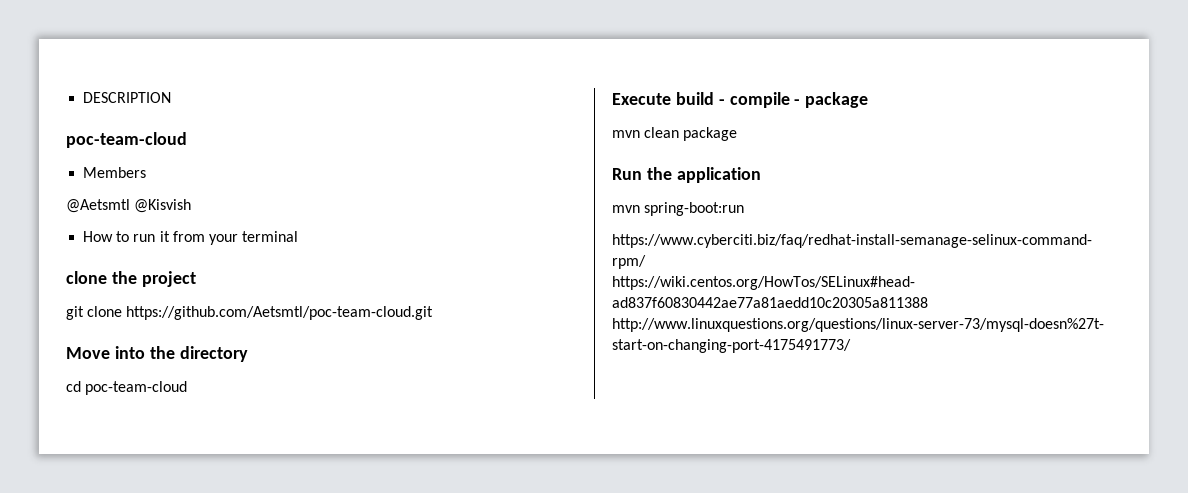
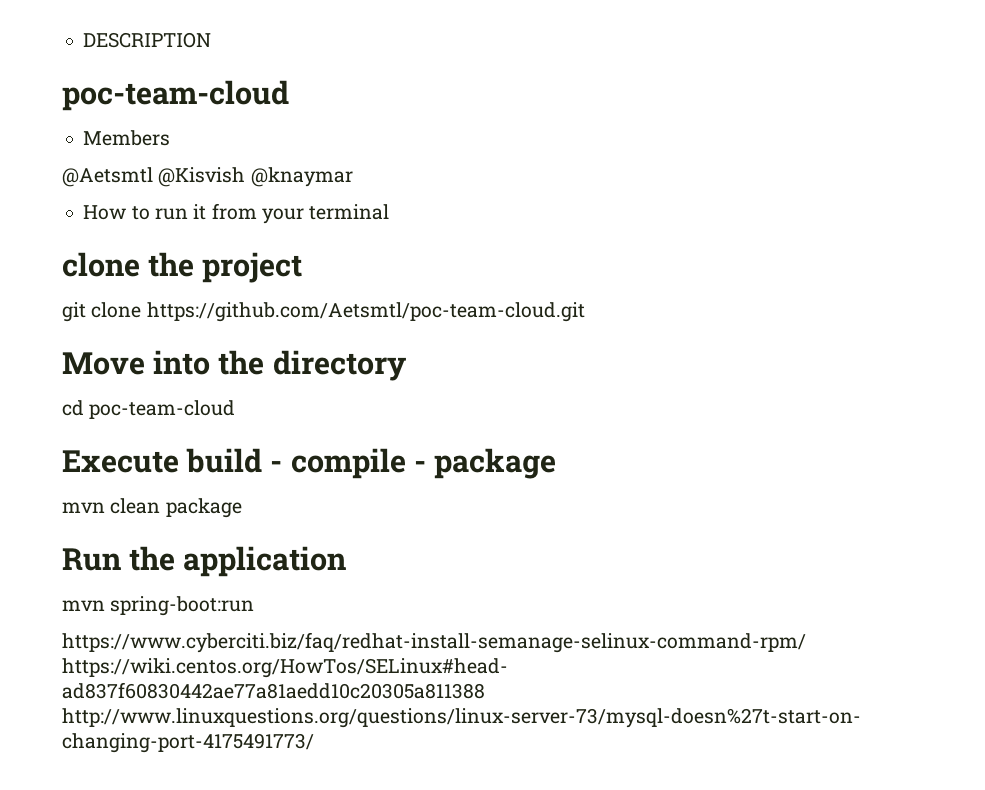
- @Aetsmtl @Kisvish
+ @Aetsmtl @Kisvish @knaymar

